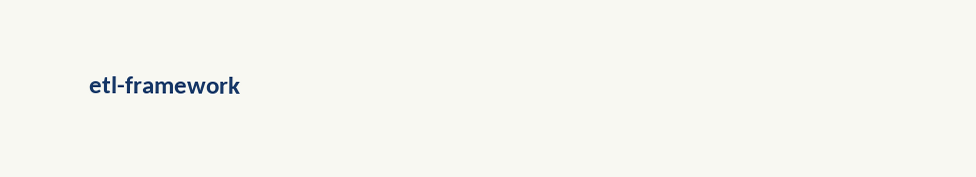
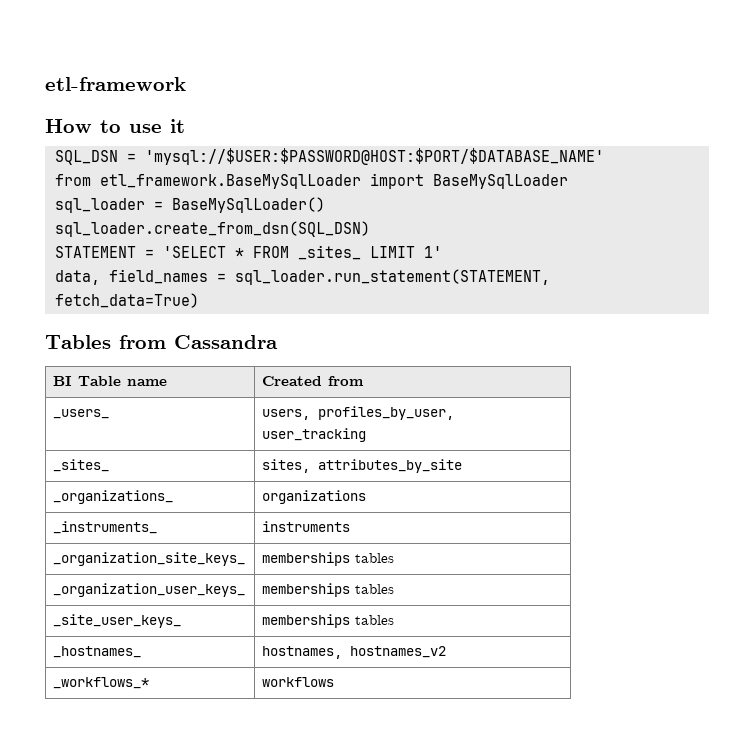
+ How to use it
+ SQL_DSN = 'mysql://$USER:$PASSWORD@HOST:$PORT/$DATABASE_NAME'
+ from etl_framework.BaseMySqlLoader import BaseMySqlLoader
+ sql_loader = BaseMySqlLoader()
+ sql_loader.create_from_dsn(SQL_DSN)
+ STATEMENT = 'SELECT * FROM _sites_ LIMIT 1'
+ data, field_names = sql_loader.run_statement(STATEMENT, fetch_data=True)
+ Tables from Cassandra
+ BI Table name | Created from
+ _users_ | users, profiles_by_user, user_tracking
+ _sites_ | sites, attributes_by_site
+ _organizations_ | organizations
+ _instruments_ | instruments
+ _organization_site_keys_ | memberships tables
+ _organization_user_keys_ | memberships tables
+ _site_user_keys_ | memberships tables
+ _hostnames_ | hostnames, hostnames_v2
+ _workflows_* | workflows

